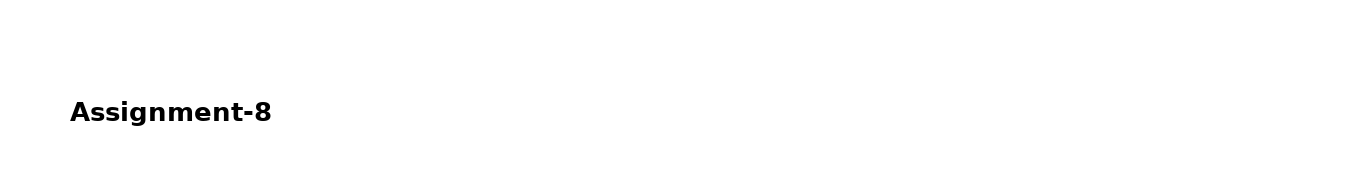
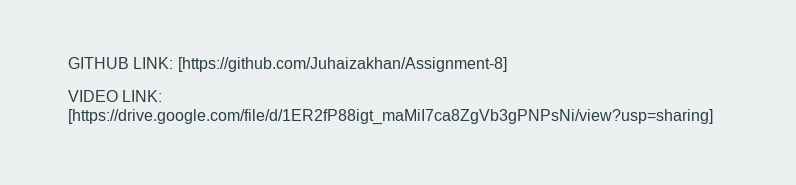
- Assignment-8
+ GITHUB LINK: [https://github.com/Juhaizakhan/Assignment-8]
+ VIDEO LINK: [https://drive.google.com/file/d/1ER2fP88igt_maMiI7ca8ZgVb3gPNPsNi/view?usp=sharing]

